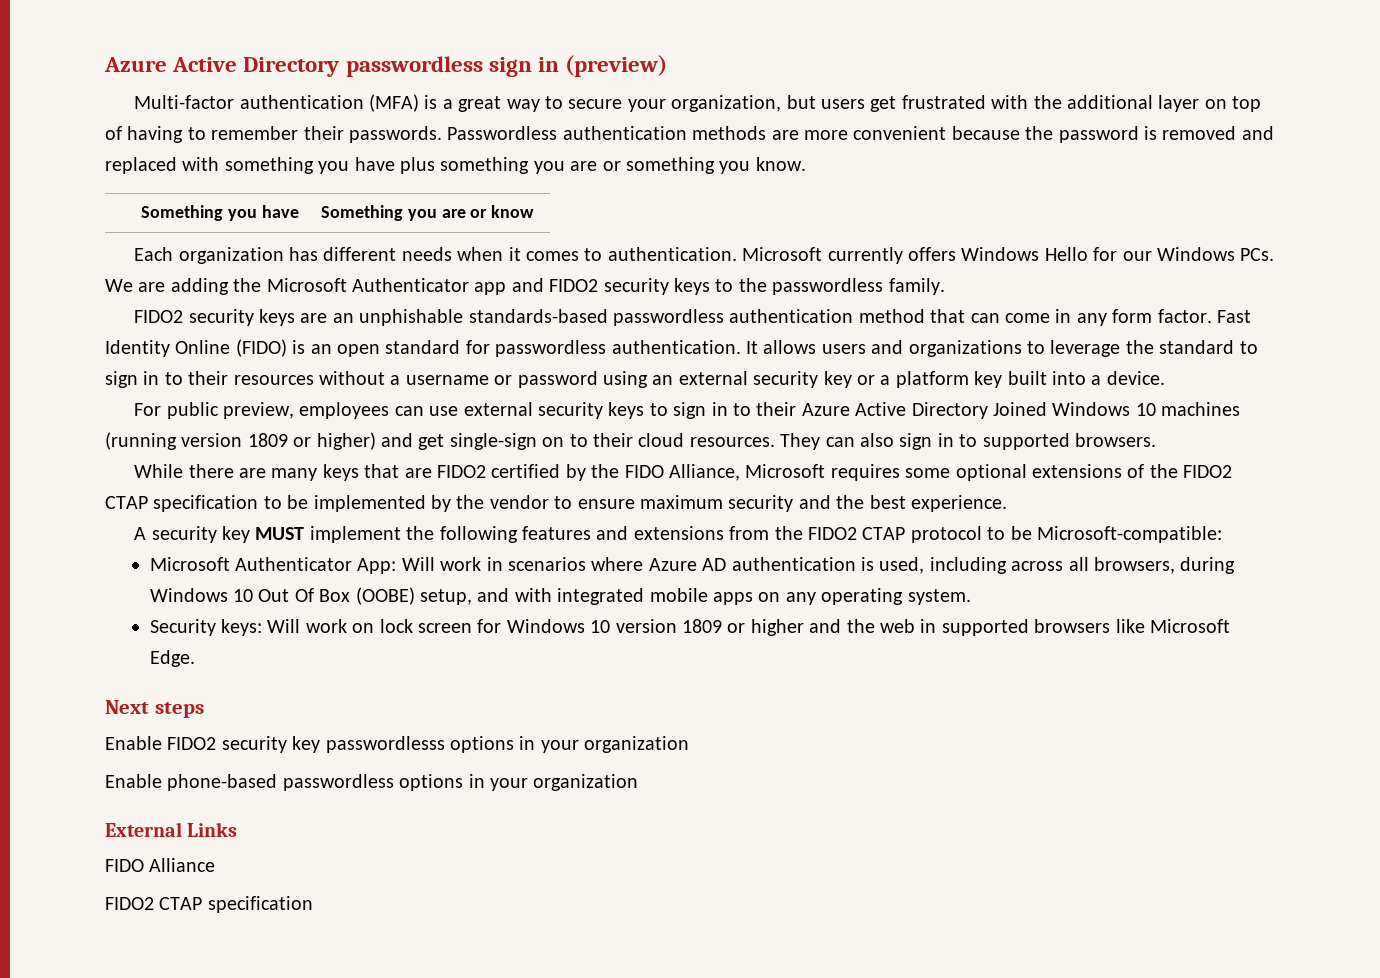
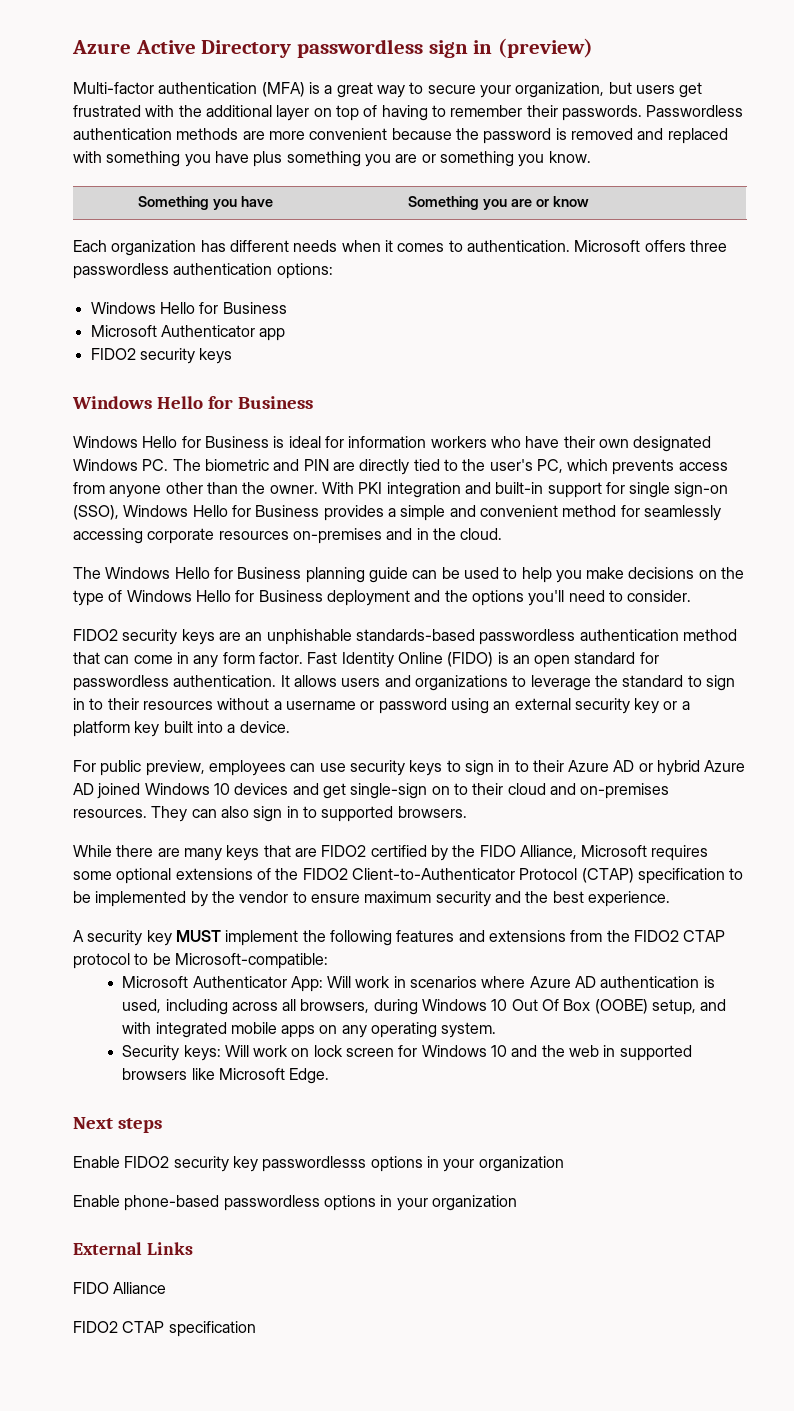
- Microsoft currently offers Windows Hello for our Windows PCs. We are adding the Microsoft Authenticator app and FIDO2 security keys to the passwordless family.
+ Microsoft offers three passwordless authentication options:
+ Windows Hello for Business
+ Microsoft Authenticator app
+ FIDO2 security keys
+ Windows Hello for Business
+ Windows Hello for Business is ideal for information workers who have their own designated Windows PC. The biometric and PIN are directly tied to the user's PC, which prevents access from anyone other than the owner. With PKI integration and built-in support for single sign-on (SSO), Windows Hello for Business provides a simple and convenient method for seamlessly accessing corporate resources on-premises and in the cloud.
+ The Windows Hello for Business planning guide can be used to help you make decisions on the type of Windows Hello for Business deployment and the options you'll need to consider.
- For public preview, employees can use external security keys to sign in to their Azure Active Directory Joined Windows 10 machines (running version 1809 or higher) and get single-sign on to their cloud resources.
+ For public preview, employees can use security keys to sign in to their Azure AD or hybrid Azure AD joined Windows 10 devices and get single-sign on to their cloud and on-premises resources.
- While there are many keys that are FIDO2 certified by the FIDO Alliance, Microsoft requires some optional extensions of the FIDO2 CTAP specification to be implemented by the vendor to ensure maximum security and the best experience.
+ While there are many keys that are FIDO2 certified by the FIDO Alliance, Microsoft requires some optional extensions of the FIDO2 Client-to-Authenticator Protocol (CTAP) specification to be implemented by the vendor to ensure maximum security and the best experience.
- Security keys: Will work on lock screen for Windows 10 version 1809 or higher and the web in supported browsers like Microsoft Edge.
+ Security keys: Will work on lock screen for Windows 10 and the web in supported browsers like Microsoft Edge.

